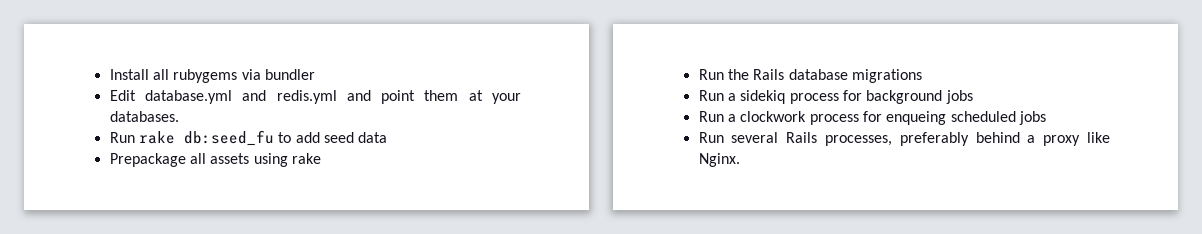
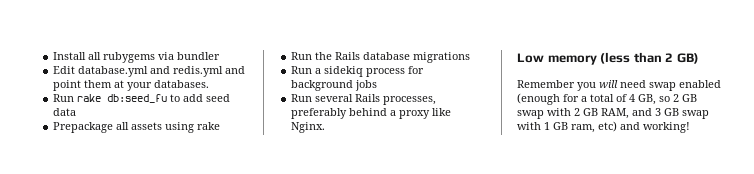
- Run a clockwork process for enqueing scheduled jobs
+ Low memory (less than 2 GB)
+ Remember you will need swap enabled (enough for a total of 4 GB, so 2 GB swap with 2 GB RAM, and 3 GB swap with 1 GB ram, etc) and working!

